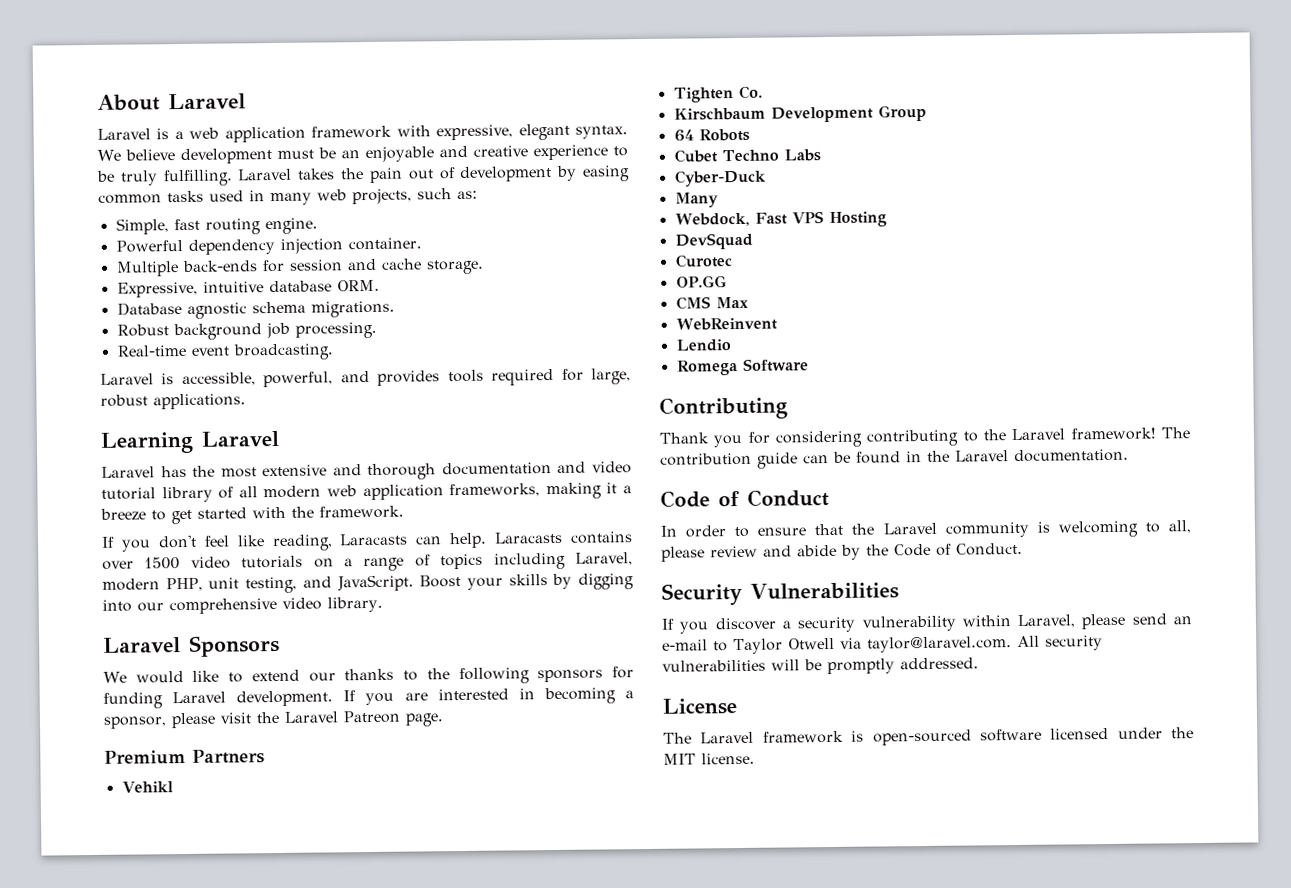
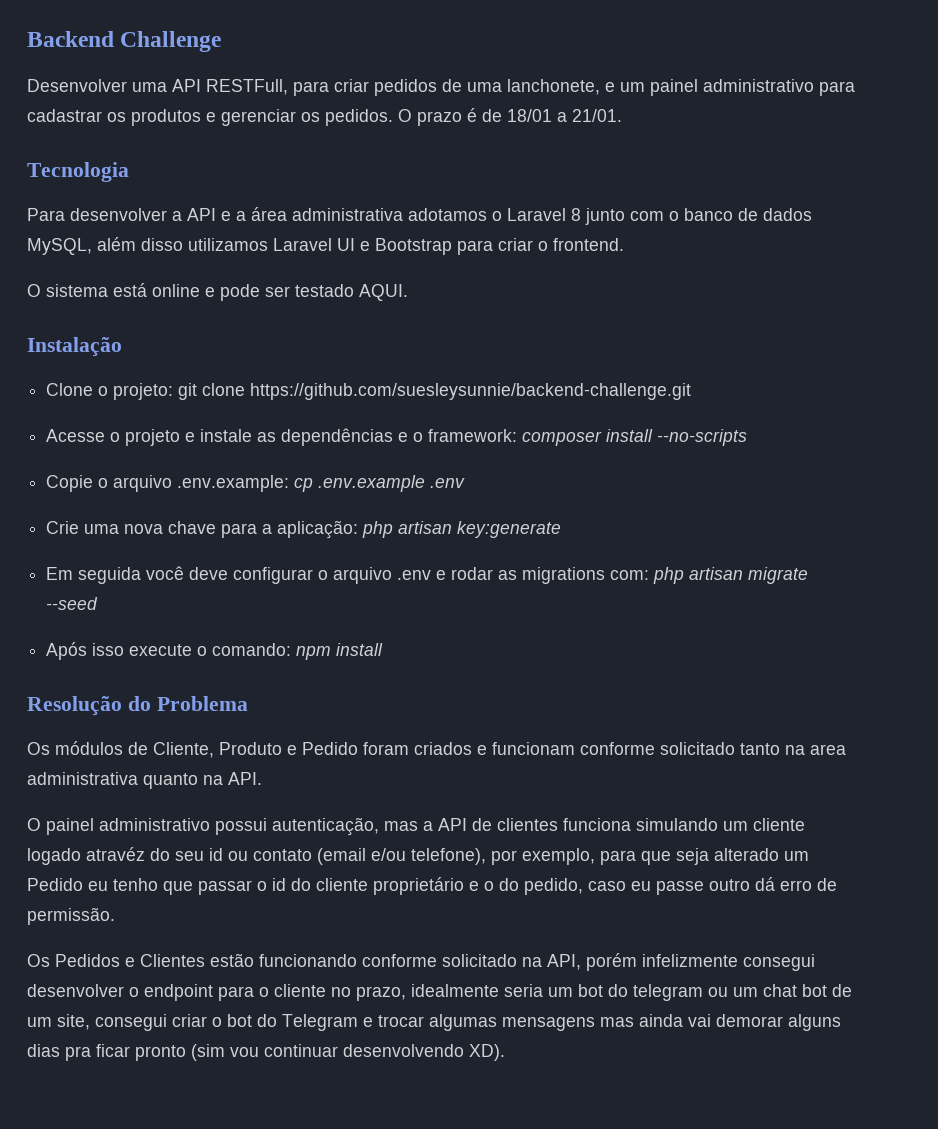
- About Laravel
- Laravel is a web application framework with expressive, elegant syntax. We believe development must be an enjoyable and creative experience to be truly fulfilling. Laravel takes the pain out of development by easing common tasks used in many web projects, such as:
- Simple, fast routing engine.
- Powerful dependency injection container.
- Multiple back-ends for session and cache storage.
- Expressive, intuitive database ORM.
- Database agnostic schema migrations.
- Robust background job processing.
- Real-time event broadcasting.
- Laravel is accessible, powerful, and provides tools required for large, robust applications.
- Learning Laravel
- Laravel has the most extensive and thorough documentation and video tutorial library of all modern web application frameworks, making it a breeze to get started with the framework.
- If you don't feel like reading, Laracasts can help. Laracasts contains over 1500 video tutorials on a range of topics including Laravel, modern PHP, unit testing, and JavaScript. Boost your skills by digging into our comprehensive video library.
- Laravel Sponsors
- We would like to extend our thanks to the following sponsors for funding Laravel development. If you are interested in becoming a sponsor, please visit the Laravel Patreon page.
- Premium Partners
- Vehikl
- Tighten Co.
- Kirschbaum Development Group
- 64 Robots
- Cubet Techno Labs
- Cyber-Duck
- Many
- Webdock, Fast VPS Hosting
- DevSquad
- Curotec
- OP.GG
- CMS Max
- WebReinvent
- Lendio
- Romega Software
- Contributing
- Thank you for considering contributing to the Laravel framework! The contribution guide can be found in the Laravel documentation.
- Code of Conduct
- In order to ensure that the Laravel community is welcoming to all, please review and abide by the Code of Conduct.
- Security Vulnerabilities
- If you discover a security vulnerability within Laravel, please send an e-mail to Taylor Otwell via taylor@laravel.com. All security vulnerabilities will be promptly addressed.
- License
- The Laravel framework is open-sourced software licensed under the MIT license.
+ Backend Challenge
+ Desenvolver uma API RESTFull, para criar pedidos de uma lanchonete, e um painel administrativo para cadastrar os produtos e gerenciar os pedidos. O prazo é de 18/01 a 21/01.
+ Tecnologia
+ Para desenvolver a API e a área administrativa adotamos o Laravel 8 junto com o banco de dados MySQL, além disso utilizamos Laravel UI e Bootstrap para criar o frontend.
+ O sistema está online e pode ser testado AQUI.
+ Instalação
+ Clone o projeto: git clone https://github.com/suesleysunnie/backend-challenge.git
+ Acesse o projeto e instale as dependências e o framework: composer install --no-scripts
+ Copie o arquivo .env.example: cp .env.example .env
+ Crie uma nova chave para a aplicação: php artisan key:generate
+ Em seguida você deve configurar o arquivo .env e rodar as migrations com: php artisan migrate --seed
+ Após isso execute o comando: npm install
+ Resolução do Problema
+ Os módulos de Cliente, Produto e Pedido foram criados e funcionam conforme solicitado tanto na area administrativa quanto na API.
+ O painel administrativo possui autenticação, mas a API de clientes funciona simulando um cliente logado atravéz do seu id ou contato (email e/ou telefone), por exemplo, para que seja alterado um Pedido eu tenho que passar o id do cliente proprietário e o do pedido, caso eu passe outro dá erro de permissão.
+ Os Pedidos e Clientes estão funcionando conforme solicitado na API, porém infelizmente consegui desenvolver o endpoint para o cliente no prazo, idealmente seria um bot do telegram ou um chat bot de um site, consegui criar o bot do Telegram e trocar algumas mensagens mas ainda vai demorar alguns dias pra ficar pronto (sim vou continuar desenvolvendo XD).

